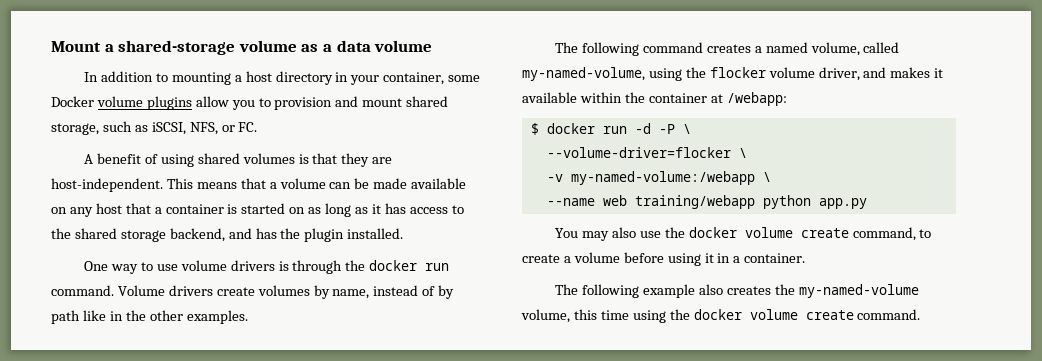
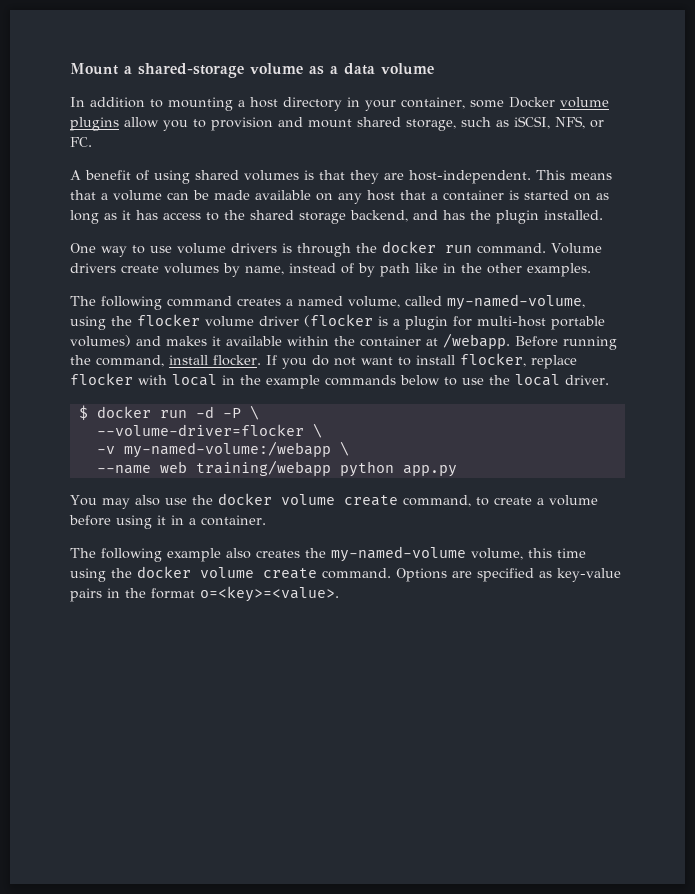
- The following command creates a named volume, called my-named-volume, using the flocker volume driver, and makes it available within the container at /webapp:
+ The following command creates a named volume, called my-named-volume, using the flocker volume driver (flocker is a plugin for multi-host portable volumes) and makes it available within the container at /webapp. Before running the command, install flocker. If you do not want to install flocker, replace flocker with local in the example commands below to use the local driver.
+ Options are specified as key-value pairs in the format o=<key>=<value>.

